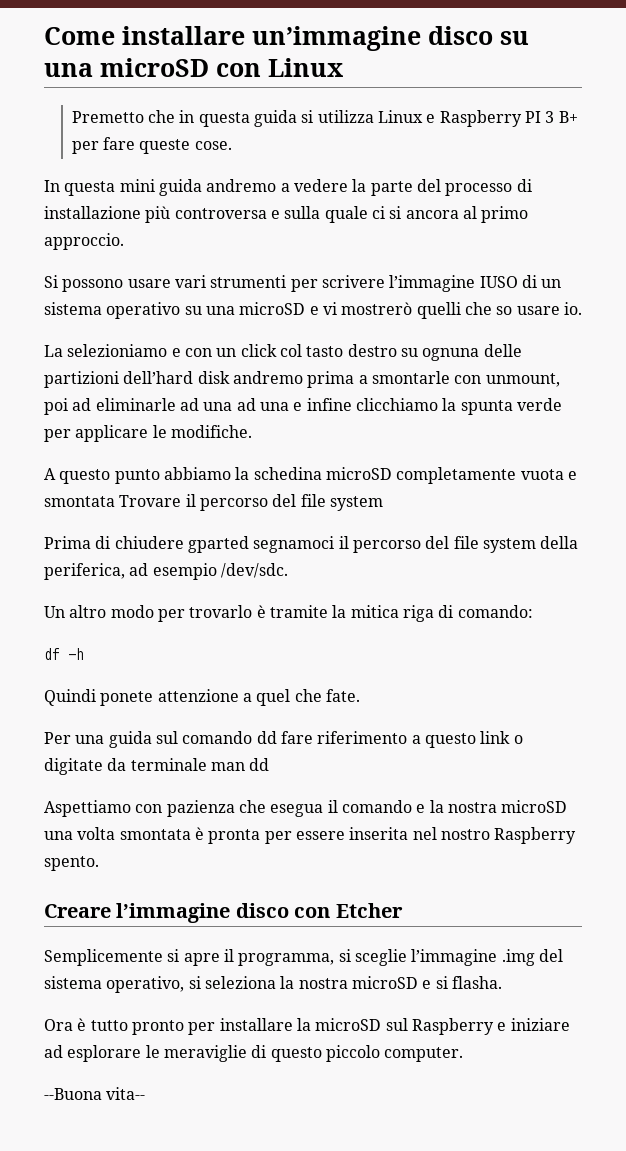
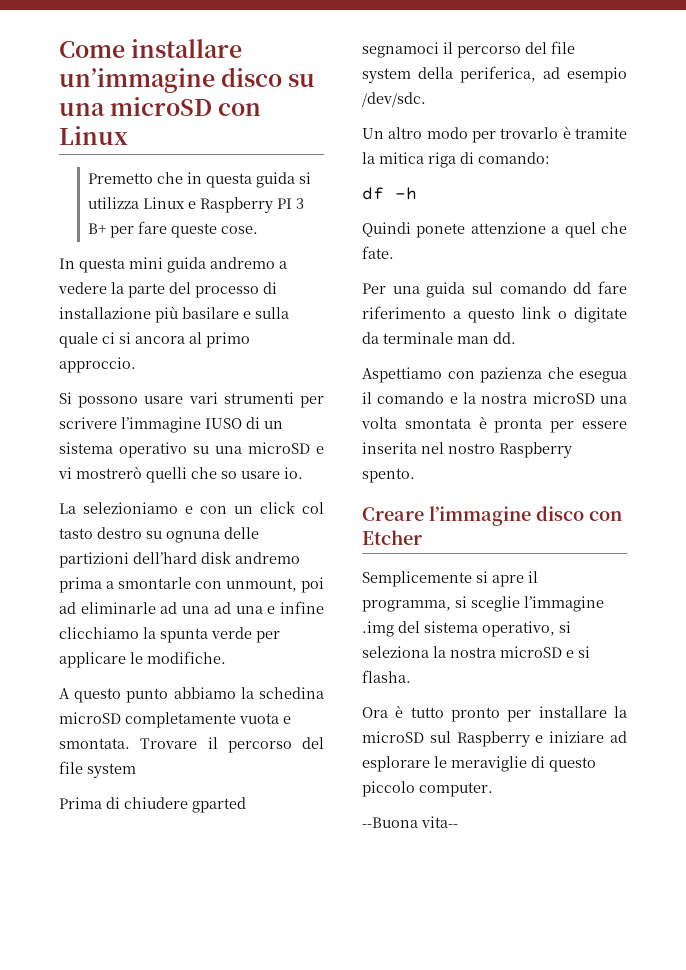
- In questa mini guida andremo a vedere la parte del processo di installazione più controversa e sulla quale ci si ancora al primo approccio.
+ In questa mini guida andremo a vedere la parte del processo di installazione più basilare e sulla quale ci si ancora al primo approccio.
- A questo punto abbiamo la schedina microSD completamente vuota e smontata Trovare il percorso del file system
+ A questo punto abbiamo la schedina microSD completamente vuota e smontata. Trovare il percorso del file system
- Per una guida sul comando dd fare riferimento a questo link o digitate da terminale man dd
+ Per una guida sul comando dd fare riferimento a questo link o digitate da terminale man dd.

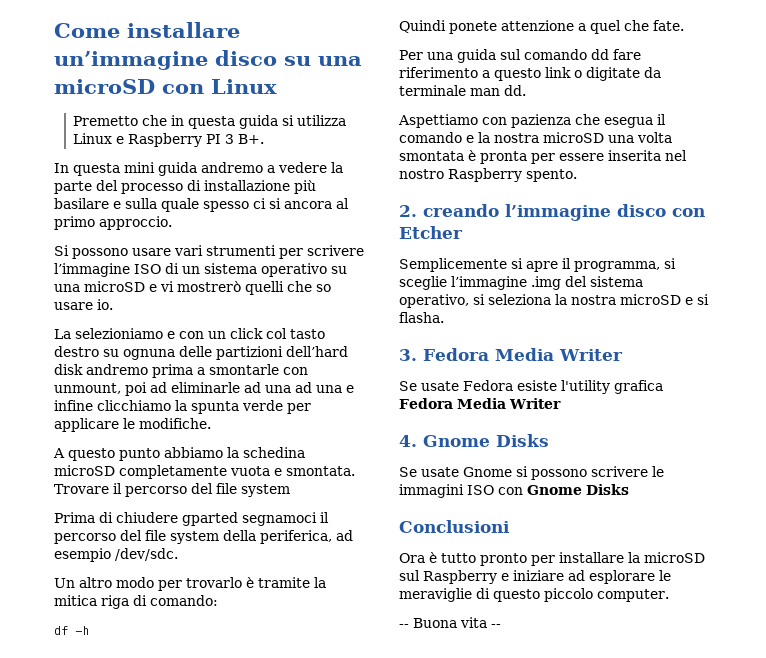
- Premetto che in questa guida si utilizza Linux e Raspberry PI 3 B+ per fare queste cose.
+ Premetto che in questa guida si utilizza Linux e Raspberry PI 3 B+.
- In questa mini guida andremo a vedere la parte del processo di installazione più basilare e sulla quale ci si ancora al primo approccio.
+ In questa mini guida andremo a vedere la parte del processo di installazione più basilare e sulla quale spesso ci si ancora al primo approccio.
- Si possono usare vari strumenti per scrivere l’immagine IUSO di un sistema operativo su una microSD e vi mostrerò quelli che so usare io.
+ Si possono usare vari strumenti per scrivere l’immagine ISO di un sistema operativo su una microSD e vi mostrerò quelli che so usare io.
- Creare l’immagine disco con Etcher
+ 2. creando l’immagine disco con Etcher
+ 3. Fedora Media Writer
+ Se usate Fedora esiste l'utility grafica Fedora Media Writer
+ 4. Gnome Disks
+ Se usate Gnome si possono scrivere le immagini ISO con Gnome Disks
+ Conclusioni
- --Buona vita--
+ -- Buona vita --

